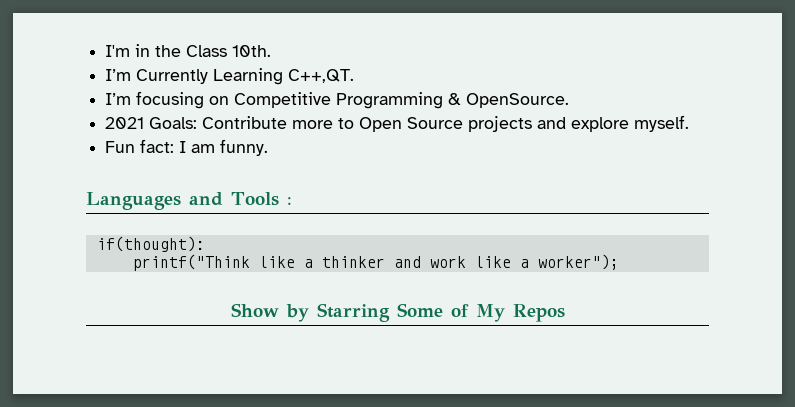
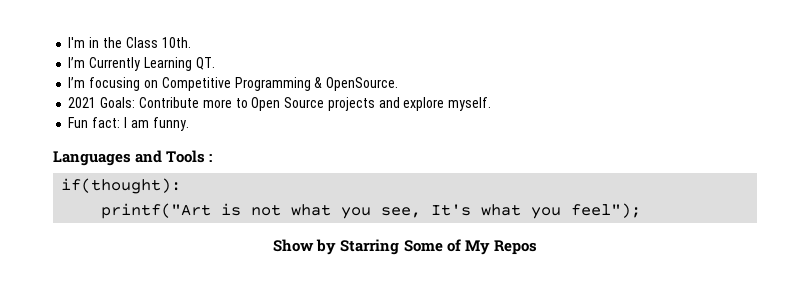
- I’m Currently Learning C++,QT.
+ I’m Currently Learning QT.
- printf("Think like a thinker and work like a worker");
+ printf("Art is not what you see, It's what you feel");

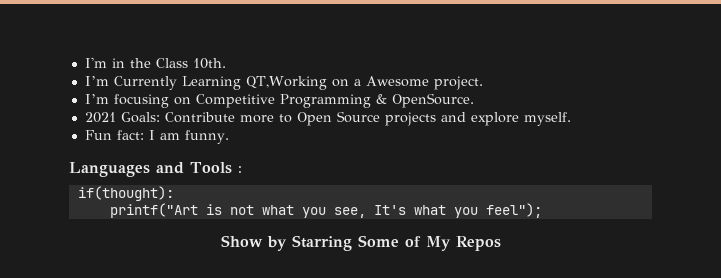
- I’m Currently Learning QT.
+ I’m Currently Learning QT,Working on a Awesome project.

